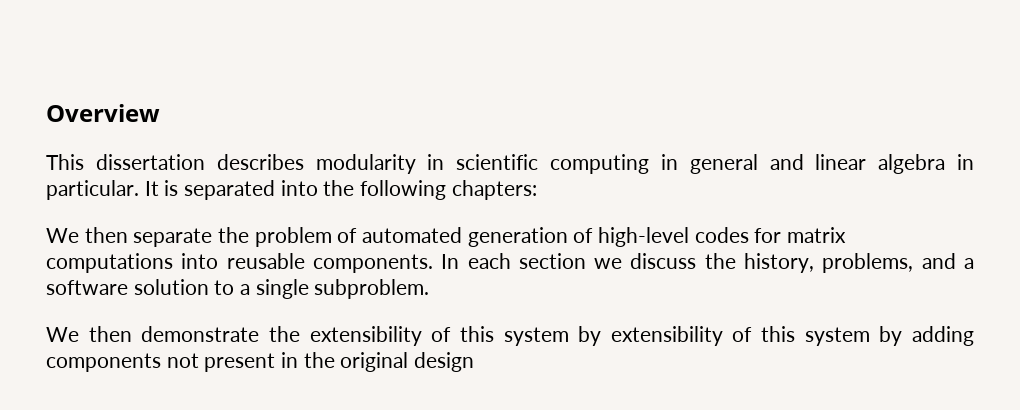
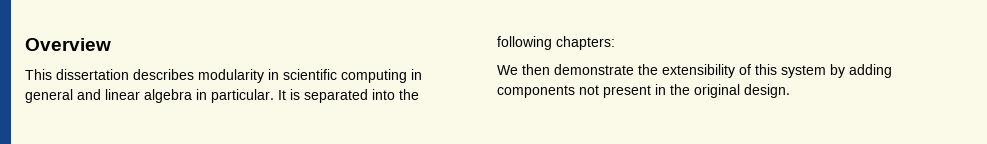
- We then separate the problem of automated generation of high-level codes for matrix computations into reusable components. In each section we discuss the history, problems, and a software solution to a single subproblem.
- We then demonstrate the extensibility of this system by extensibility of this system by adding components not present in the original design
+ We then demonstrate the extensibility of this system by adding components not present in the original design.

